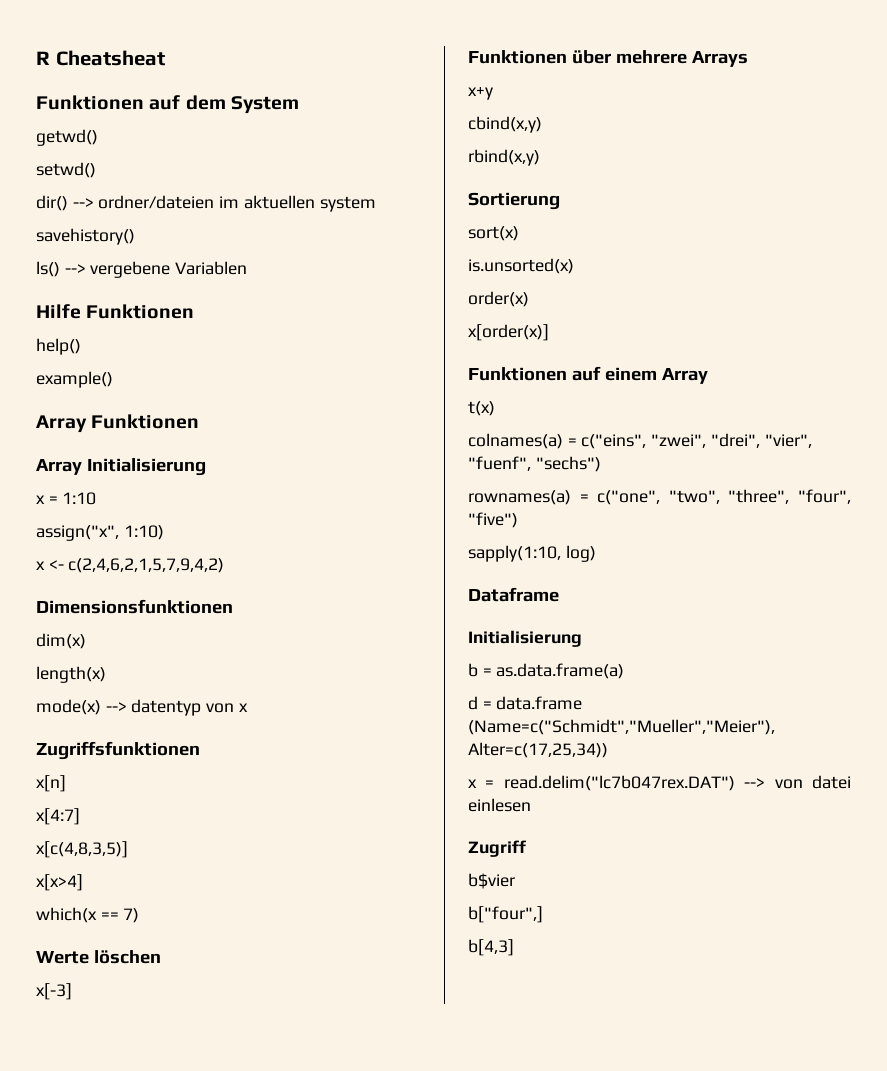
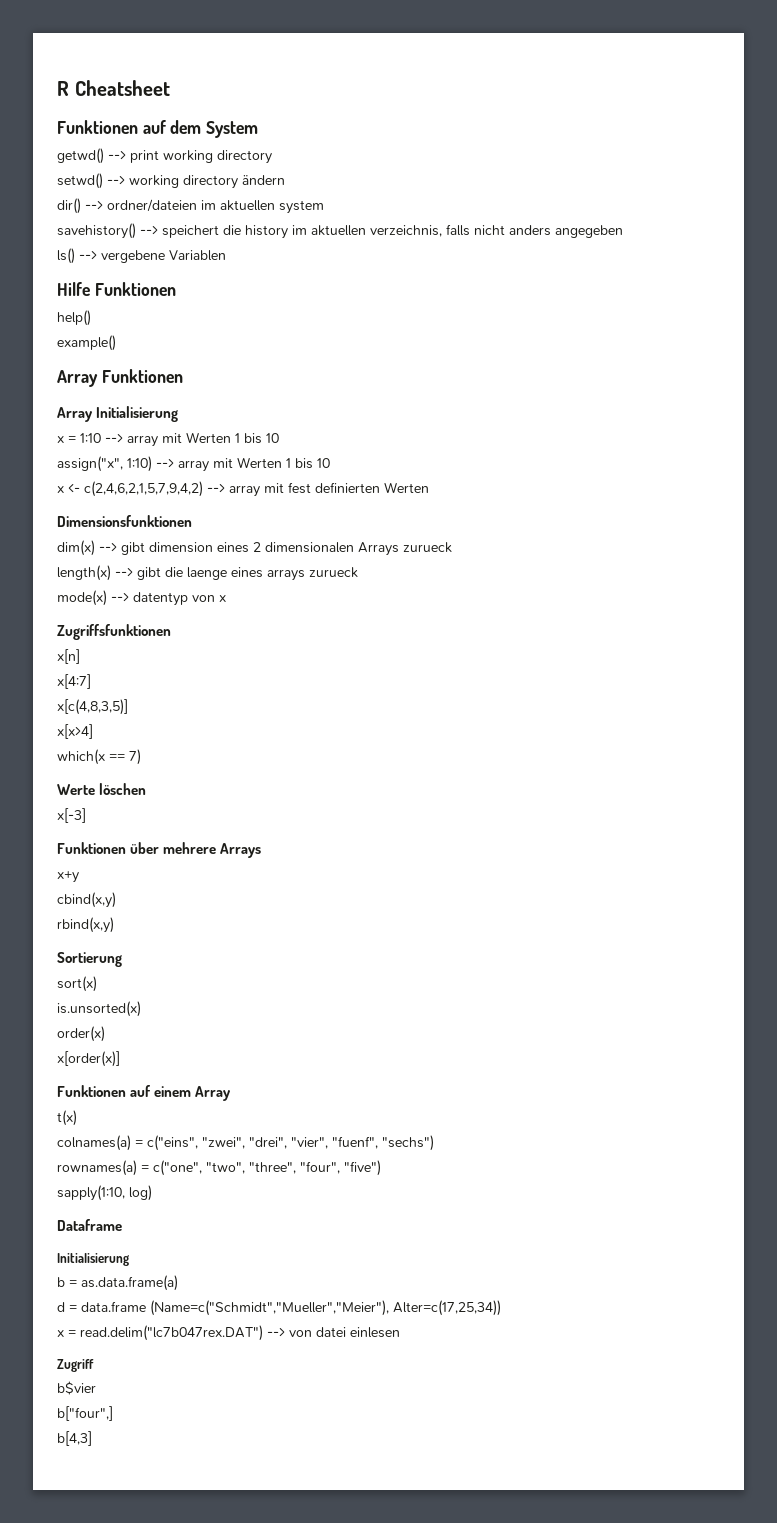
- R Cheatsheat
+ R Cheatsheet
- getwd()
- setwd()
+ getwd() --> print working directory
+ setwd() --> working directory ändern
- savehistory()
+ savehistory() --> speichert die history im aktuellen verzeichnis, falls nicht anders angegeben
- x = 1:10
- assign("x", 1:10)
- x <- c(2,4,6,2,1,5,7,9,4,2)
+ x = 1:10 --> array mit Werten 1 bis 10
+ assign("x", 1:10) --> array mit Werten 1 bis 10
+ x <- c(2,4,6,2,1,5,7,9,4,2) --> array mit fest definierten Werten
  Dimensionsfunktionen
- dim(x)
- length(x)
+ dim(x) --> gibt dimension eines 2 dimensionalen Arrays zurueck
+ length(x) --> gibt die laenge eines arrays zurueck

